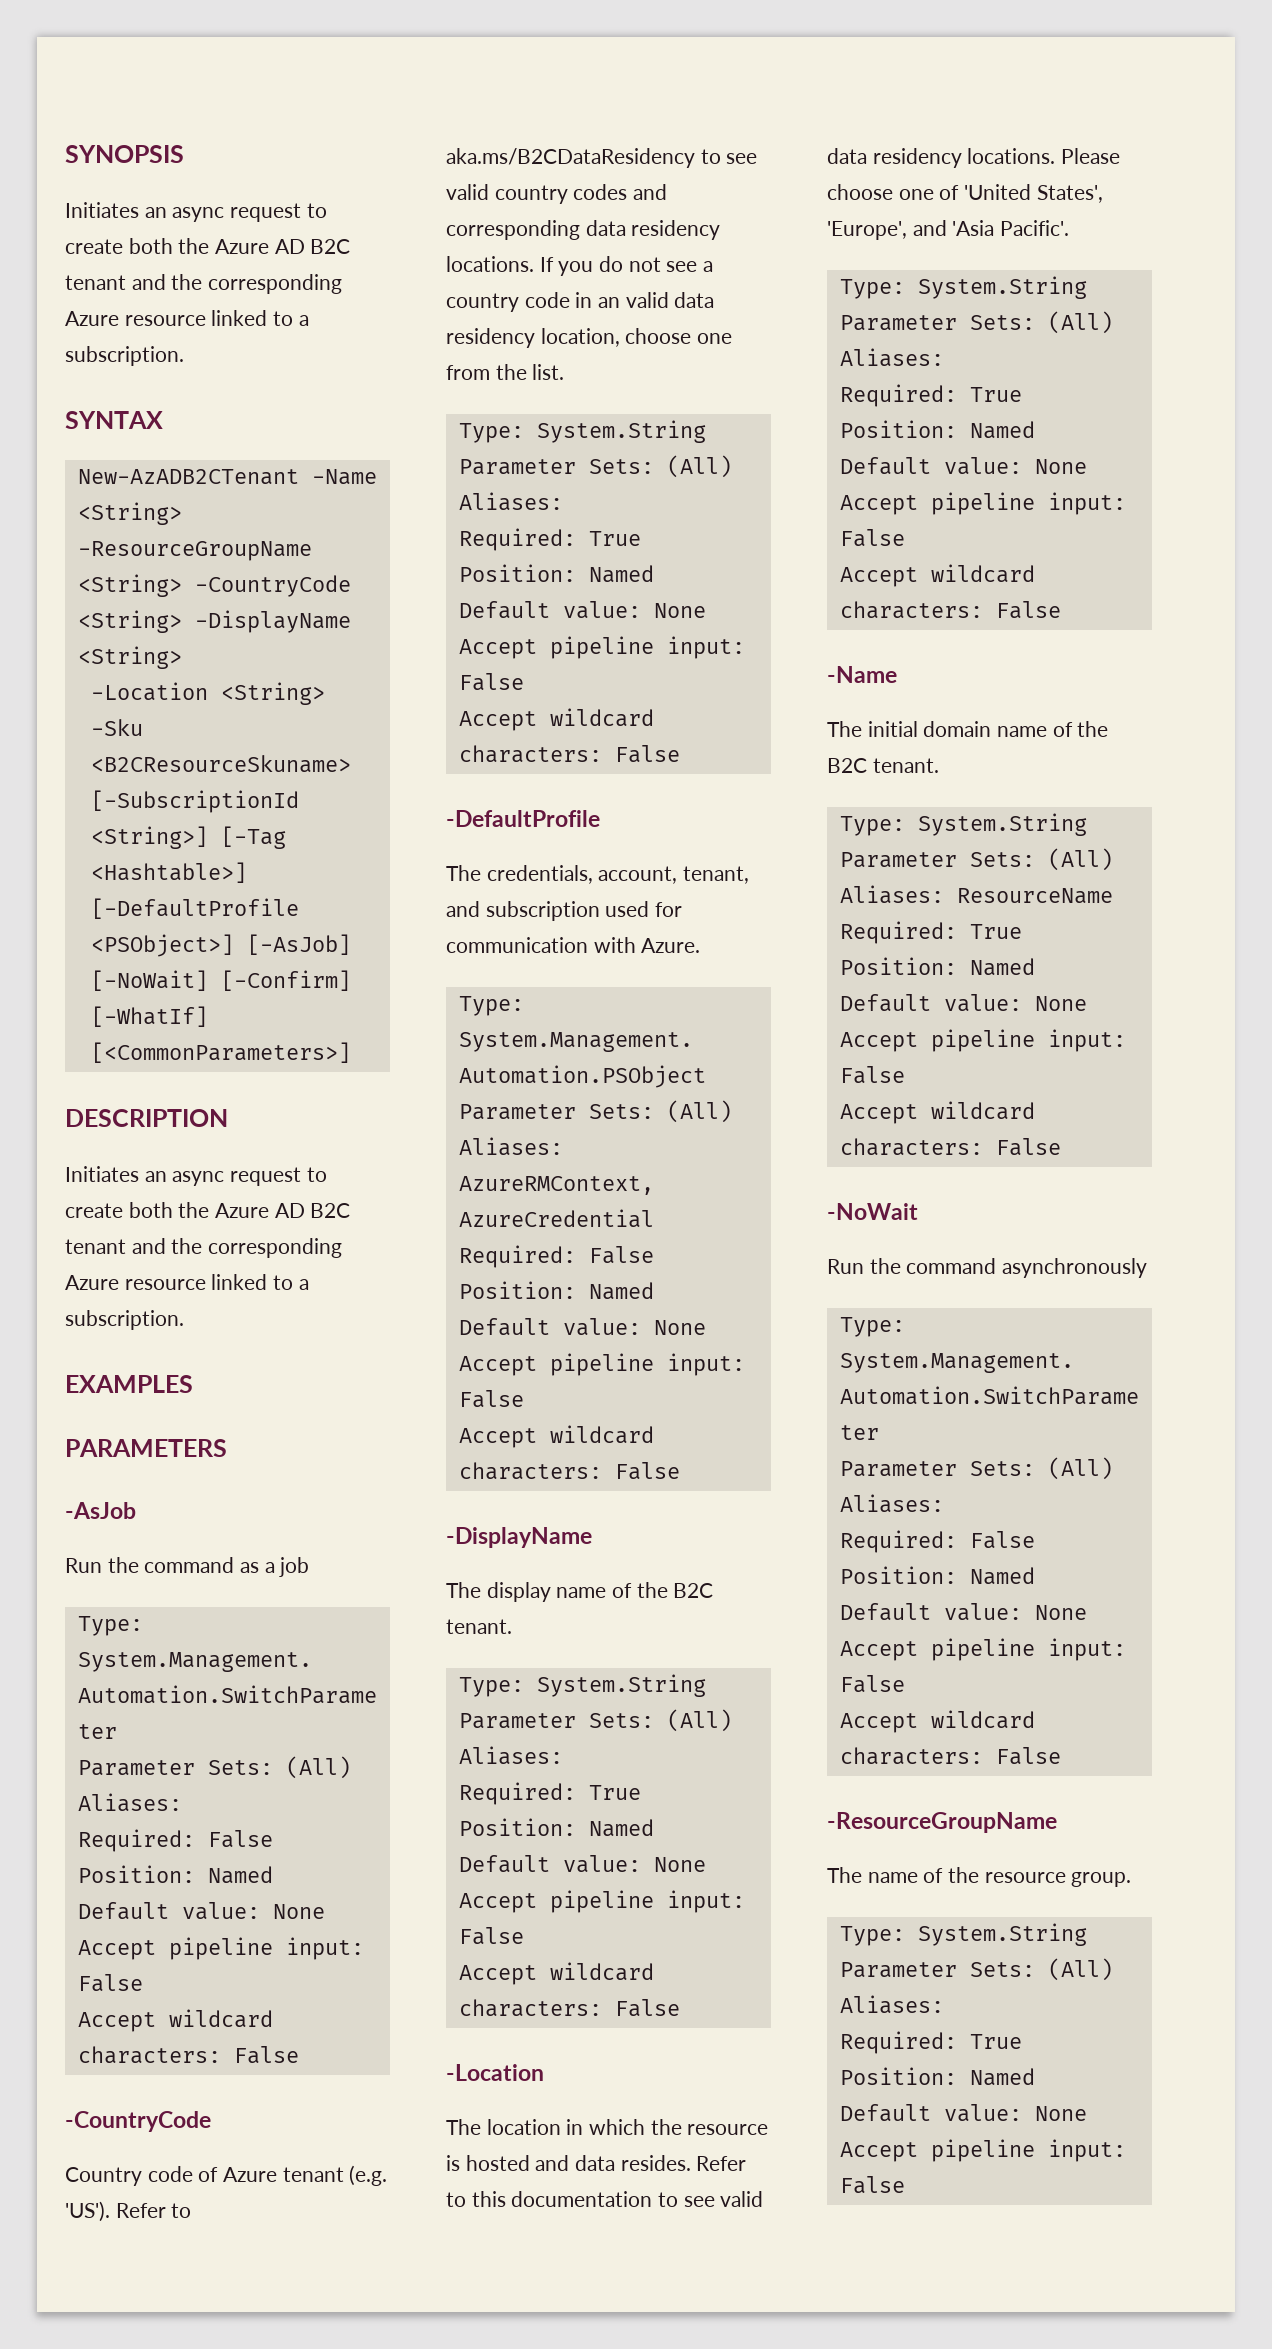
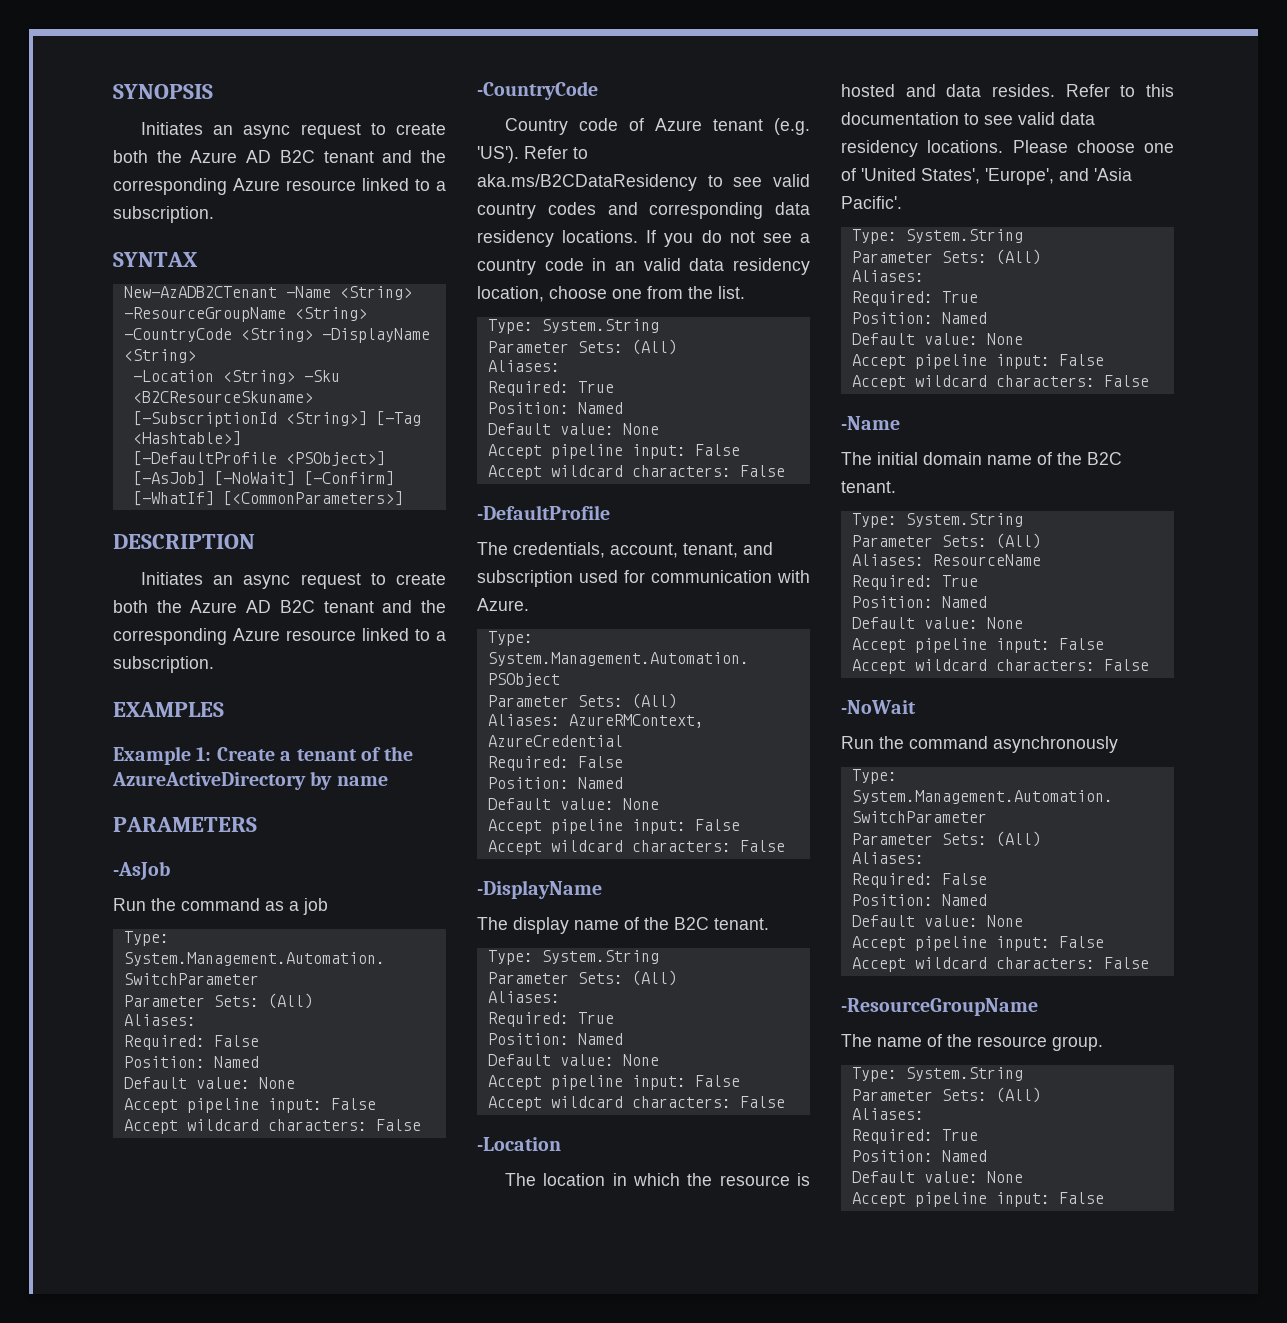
+ Example 1: Create a tenant of the AzureActiveDirectory by name

